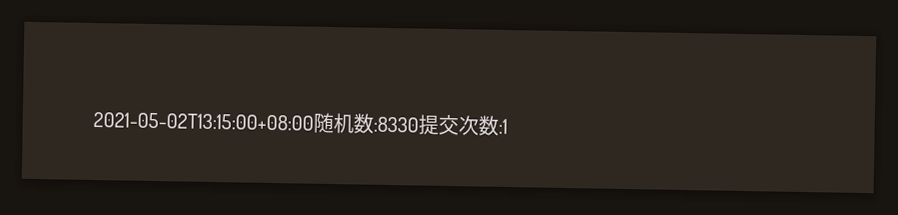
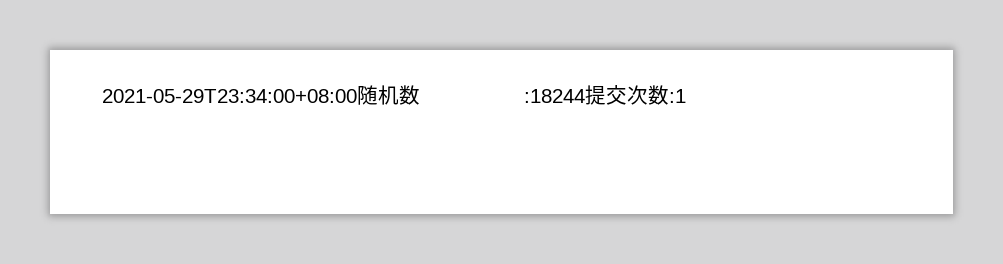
- 2021-05-02T13:15:00+08:00随机数:8330提交次数:1
+ 2021-05-29T23:34:00+08:00随机数:18244提交次数:1

